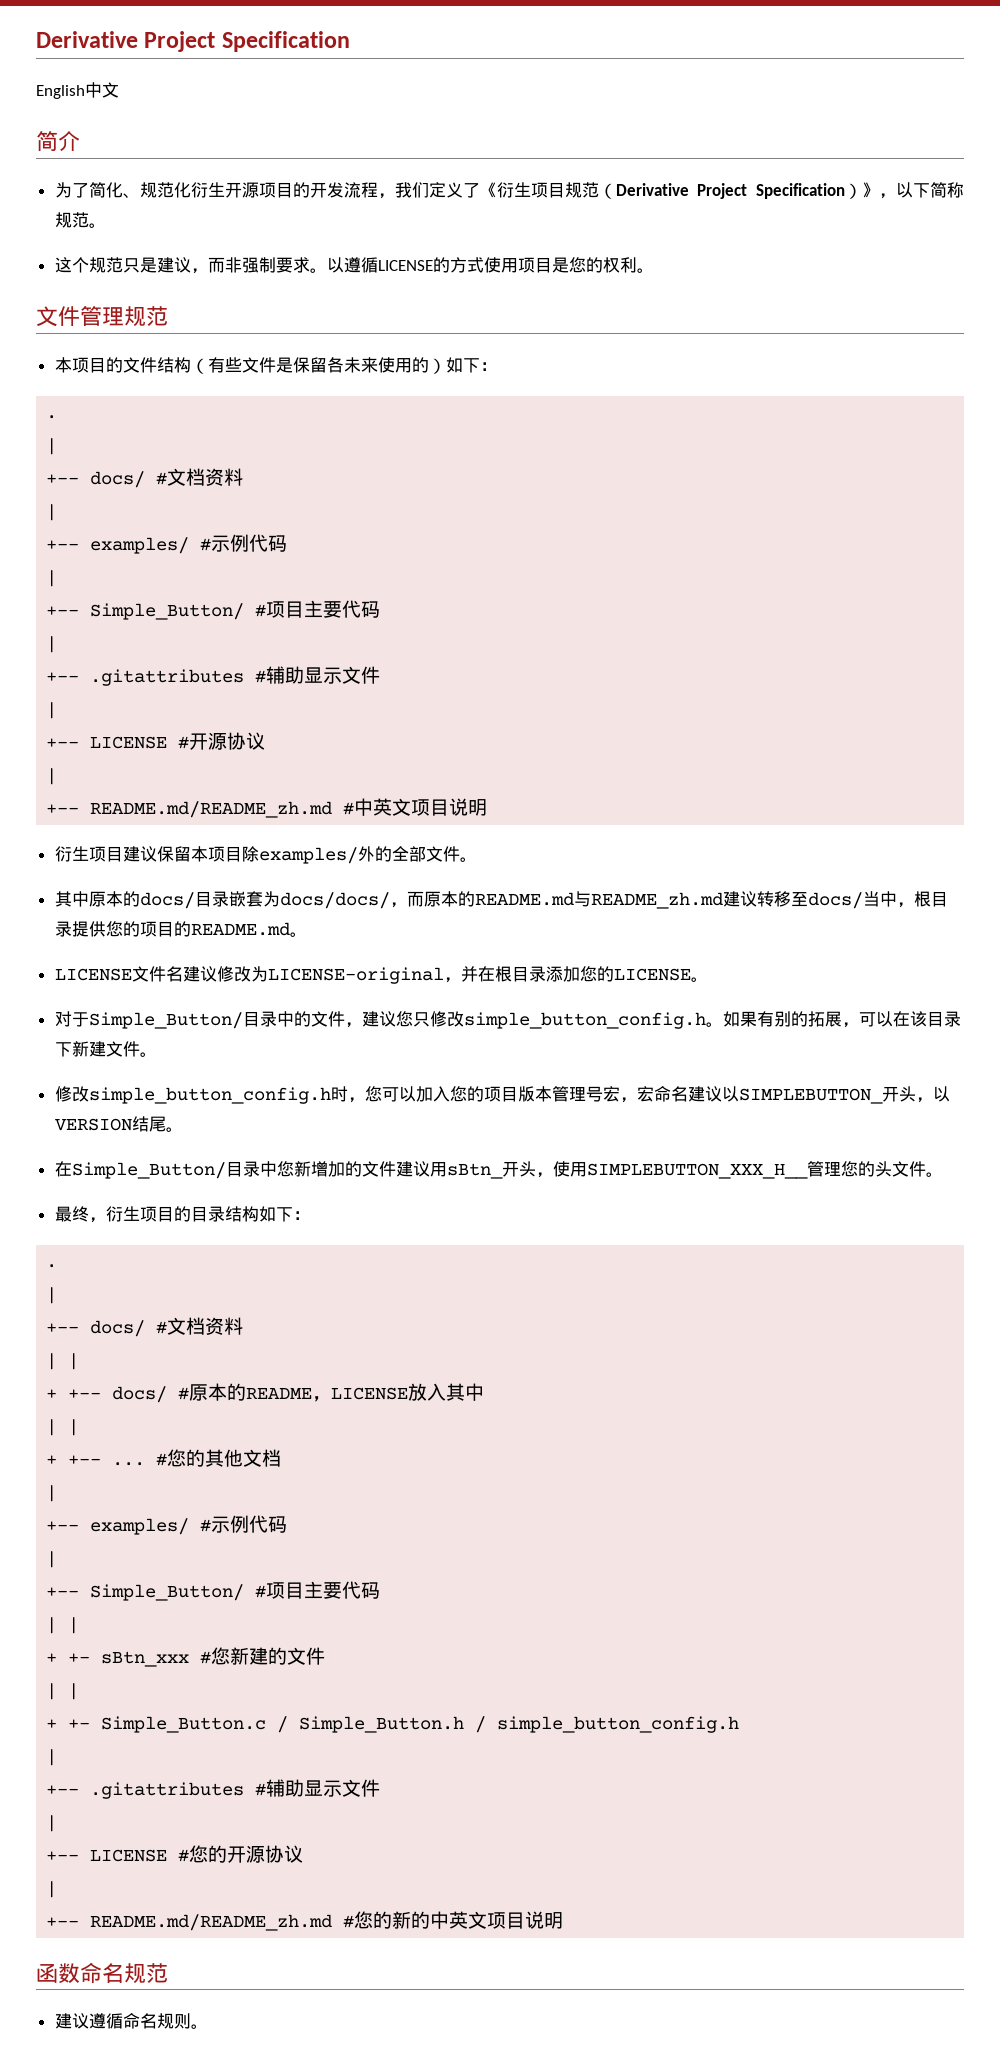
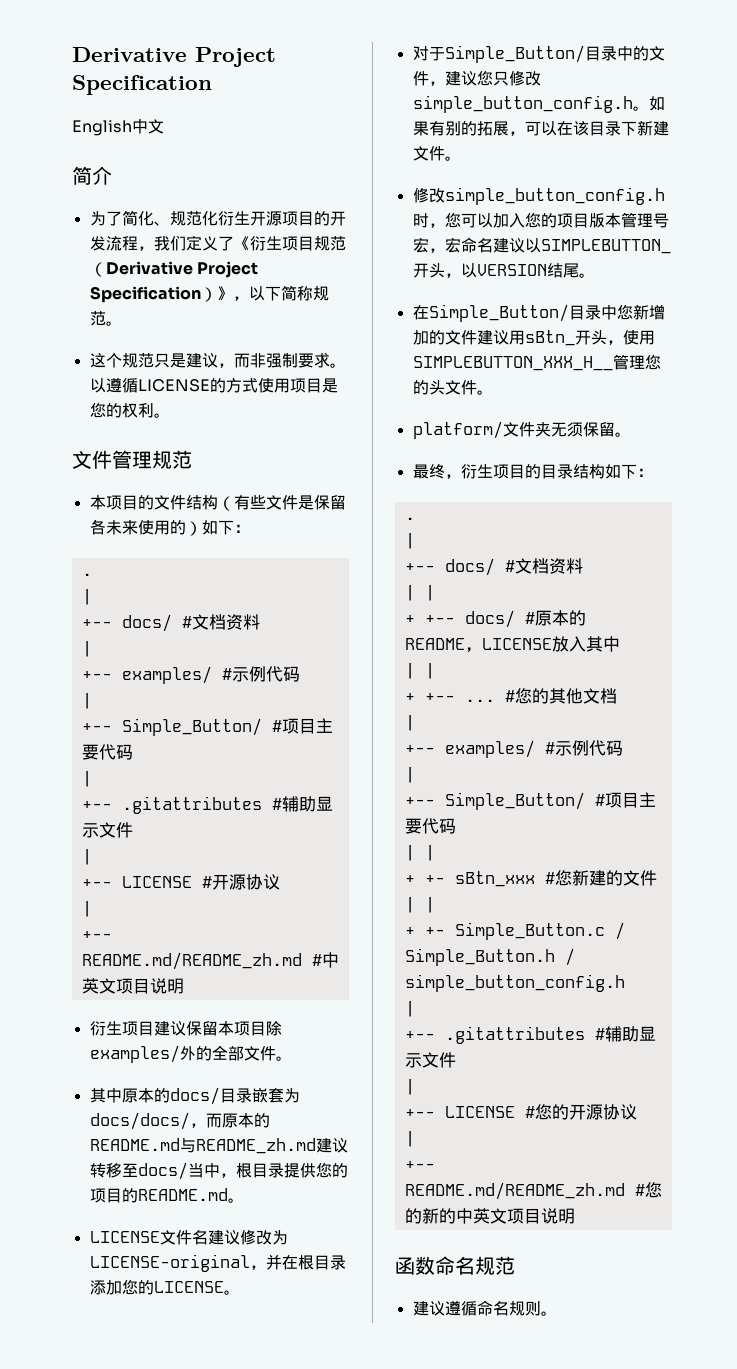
+ platform/文件夹无须保留。

